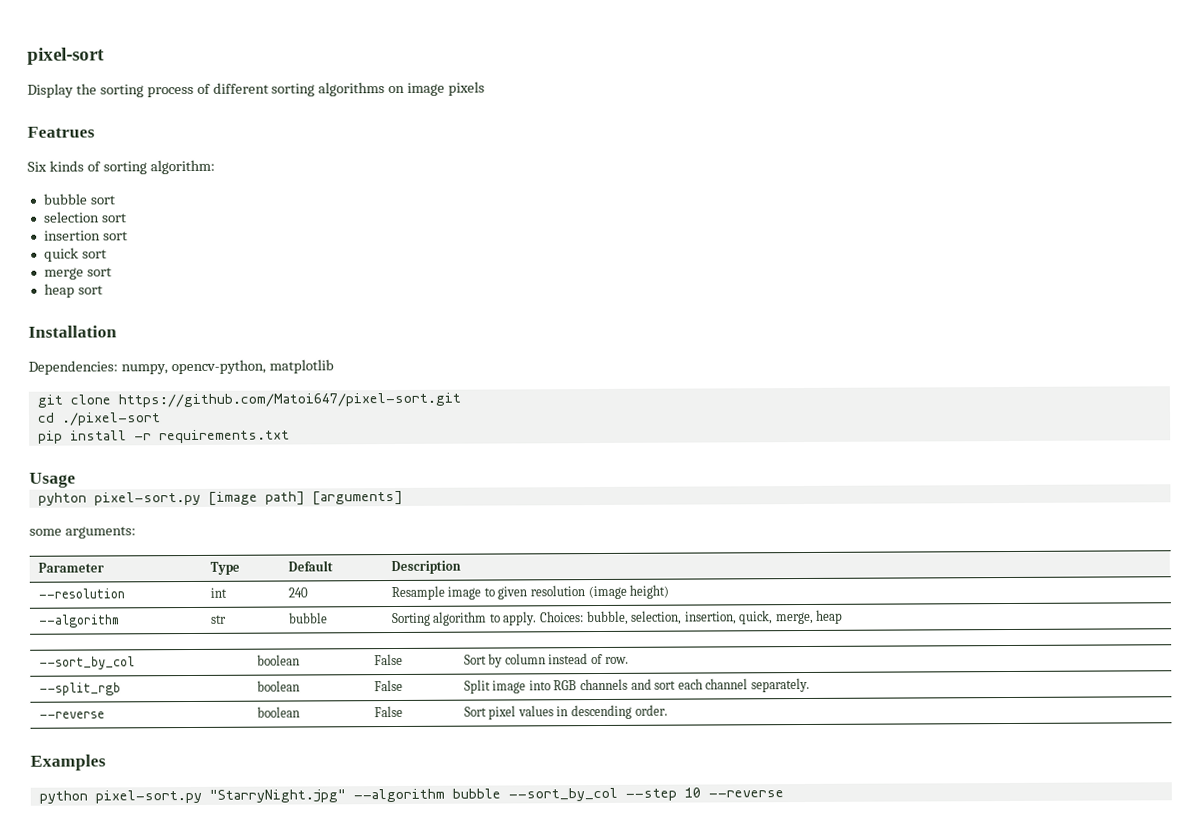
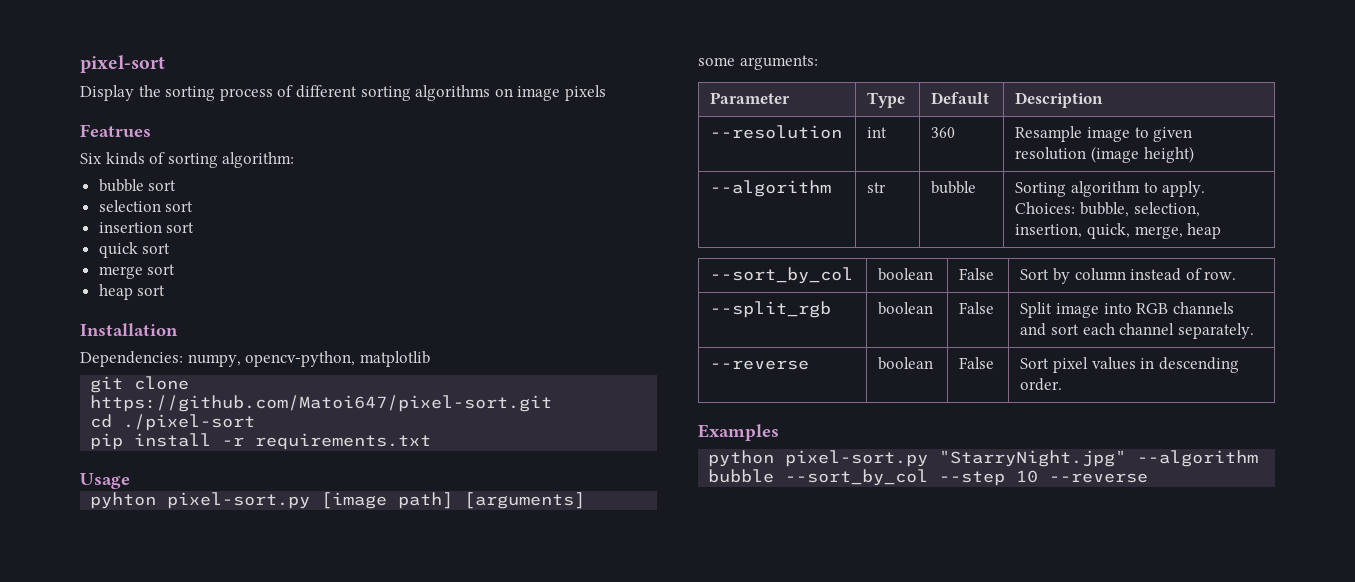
- --resolution | int | 240 | Resample image to given resolution (image height)
+ --resolution | int | 360 | Resample image to given resolution (image height)

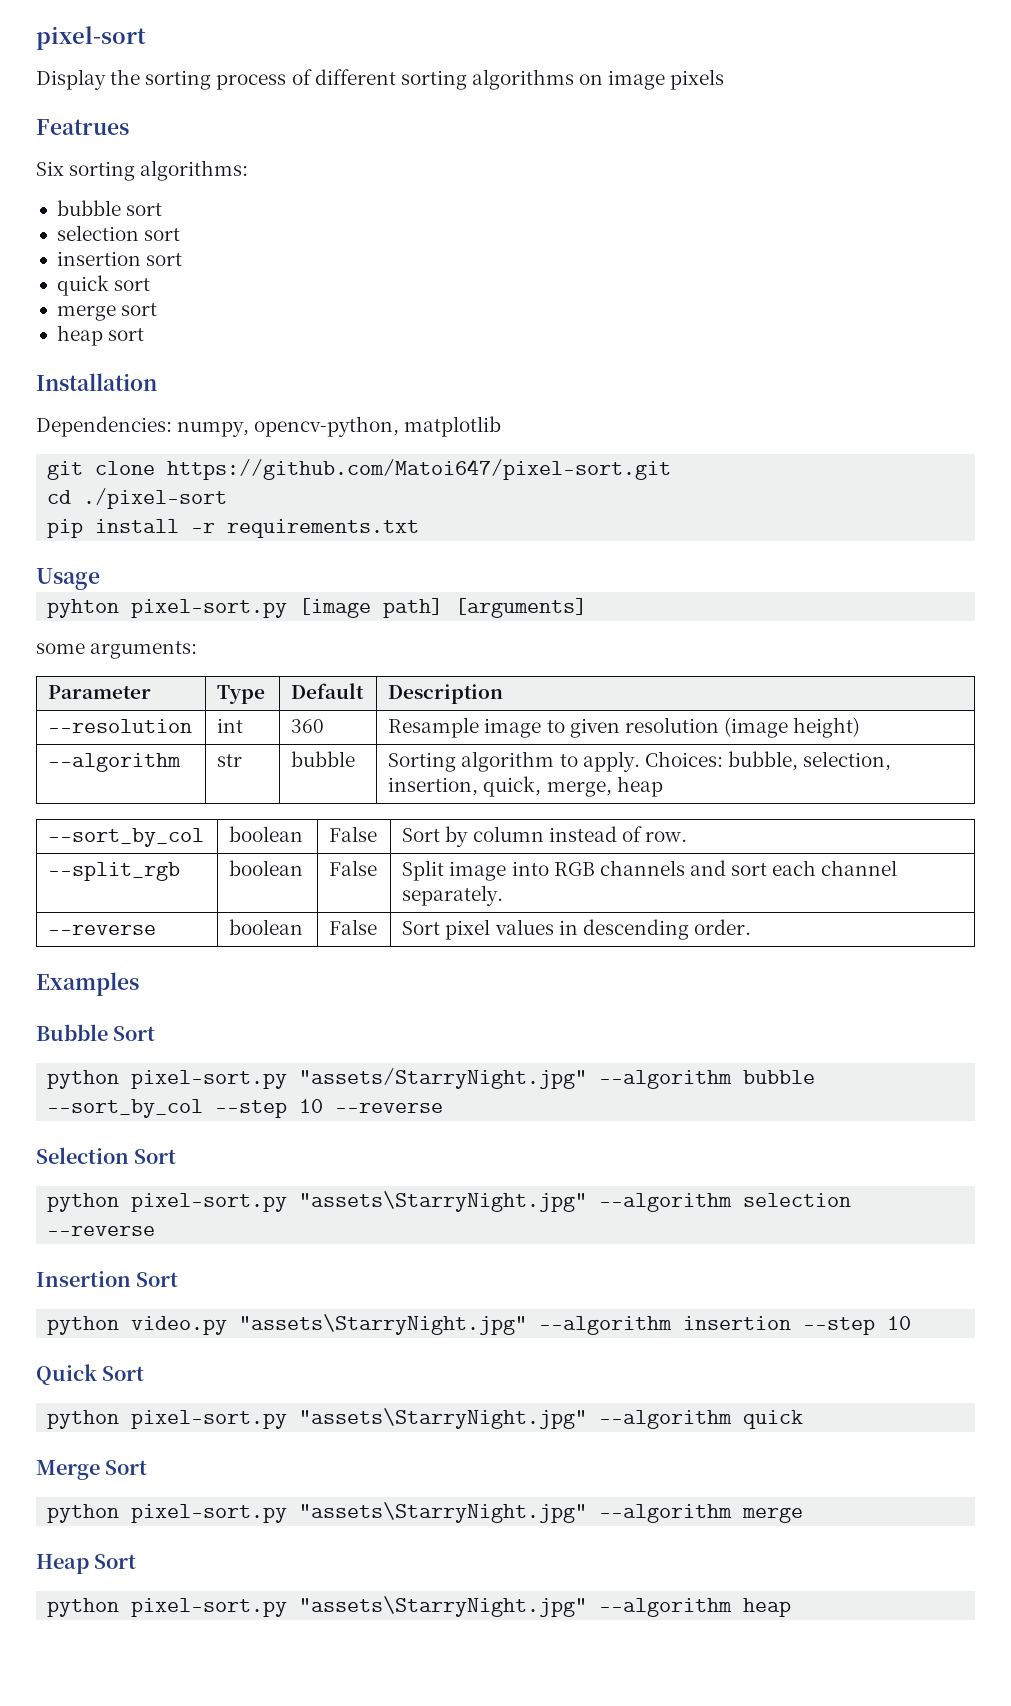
- Six kinds of sorting algorithm:
+ Six sorting algorithms:
- python pixel-sort.py "StarryNight.jpg" --algorithm bubble --sort_by_col --step 10 --reverse
+ Bubble Sort
+ python pixel-sort.py "assets/StarryNight.jpg" --algorithm bubble --sort_by_col --step 10 --reverse
+ Selection Sort
+ python pixel-sort.py "assets\StarryNight.jpg" --algorithm selection --reverse
+ Insertion Sort
+ python video.py "assets\StarryNight.jpg" --algorithm insertion --step 10
+ Quick Sort
+ python pixel-sort.py "assets\StarryNight.jpg" --algorithm quick
+ Merge Sort
+ python pixel-sort.py "assets\StarryNight.jpg" --algorithm merge
+ Heap Sort
+ python pixel-sort.py "assets\StarryNight.jpg" --algorithm heap

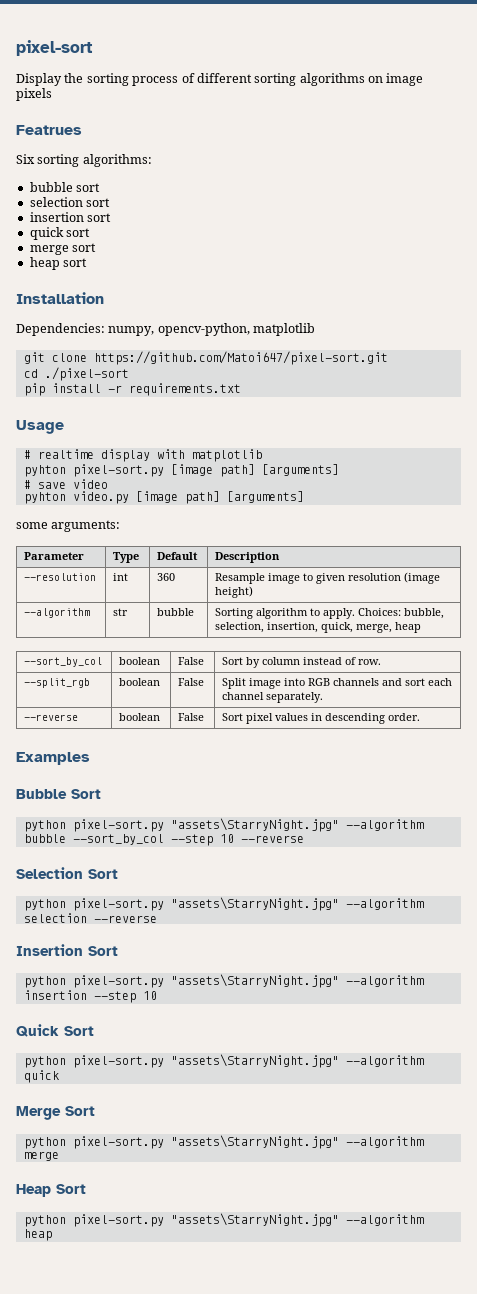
+ # realtime display with matplotlib
+ # save video
+ pyhton video.py [image path] [arguments]
- python pixel-sort.py "assets/StarryNight.jpg" --algorithm bubble --sort_by_col --step 10 --reverse
+ python pixel-sort.py "assets\StarryNight.jpg" --algorithm bubble --sort_by_col --step 10 --reverse
- python video.py "assets\StarryNight.jpg" --algorithm insertion --step 10
+ python pixel-sort.py "assets\StarryNight.jpg" --algorithm insertion --step 10

